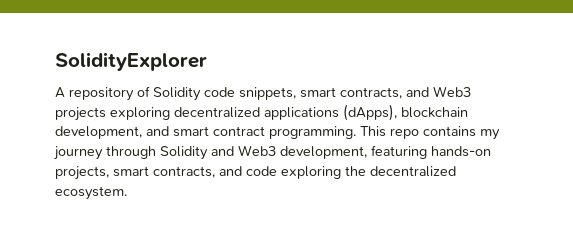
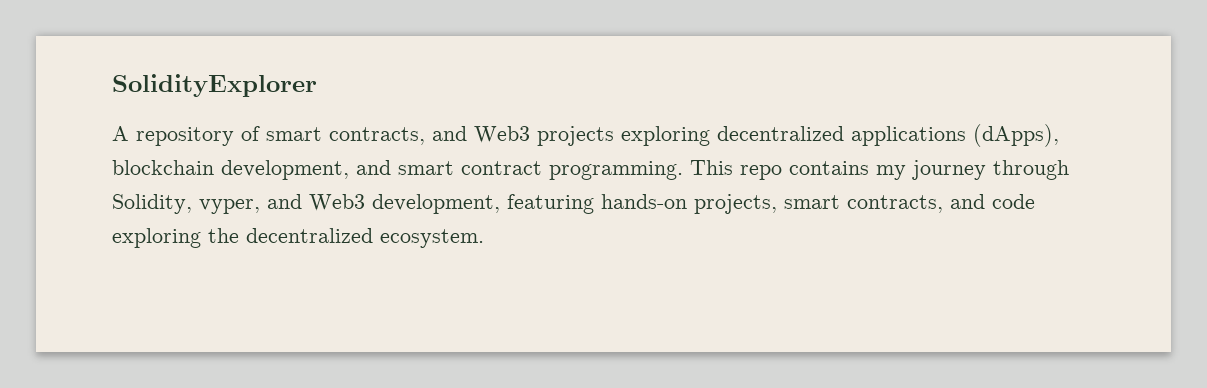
- A repository of Solidity code snippets, smart contracts, and Web3 projects exploring decentralized applications (dApps), blockchain development, and smart contract programming.
+ A repository of smart contracts, and Web3 projects exploring decentralized applications (dApps), blockchain development, and smart contract programming.
- This repo contains my journey through Solidity and Web3 development, featuring hands-on projects, smart contracts, and code exploring the decentralized ecosystem.
+ This repo contains my journey through Solidity, vyper, and Web3 development, featuring hands-on projects, smart contracts, and code exploring the decentralized ecosystem.

